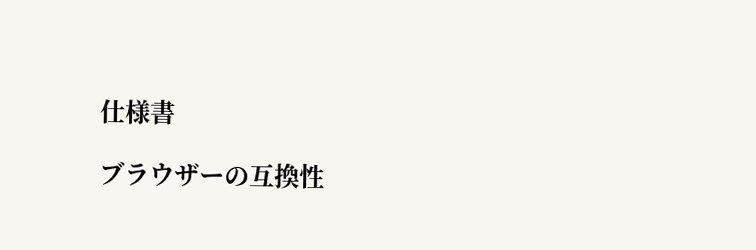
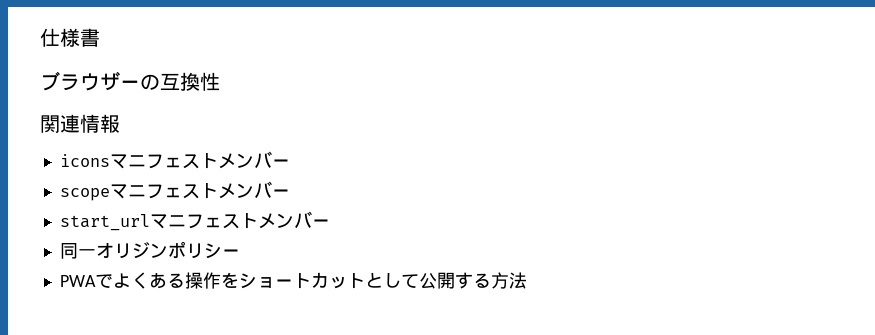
+ 関連情報
+ iconsマニフェストメンバー
+ scopeマニフェストメンバー
+ start_urlマニフェストメンバー
+ 同一オリジンポリシー
+ PWAでよくある操作をショートカットとして公開する方法

